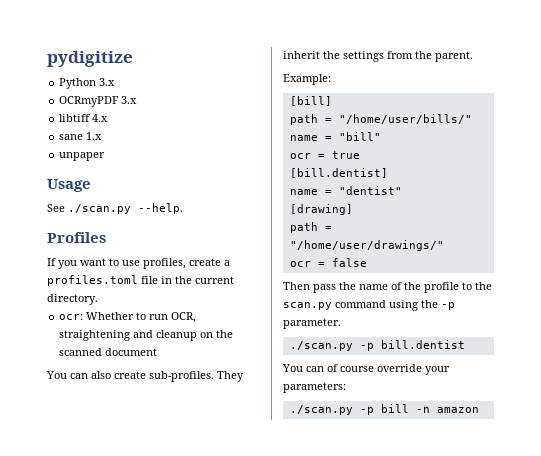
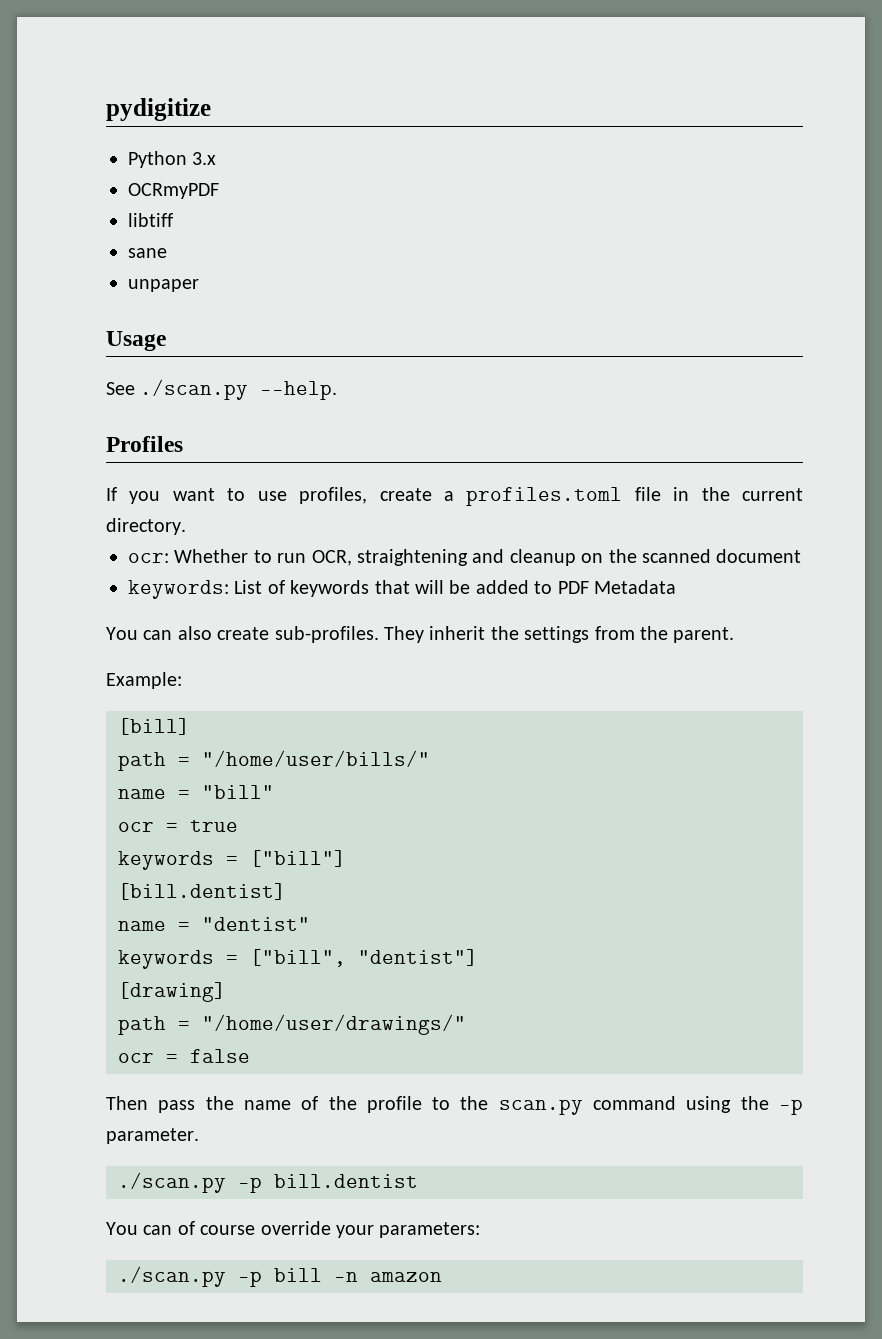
- OCRmyPDF 3.x
+ OCRmyPDF
- libtiff 4.x
+ libtiff
- sane 1.x
+ sane
+ keywords: List of keywords that will be added to PDF Metadata
+ keywords = ["bill"]
+ keywords = ["bill", "dentist"]

